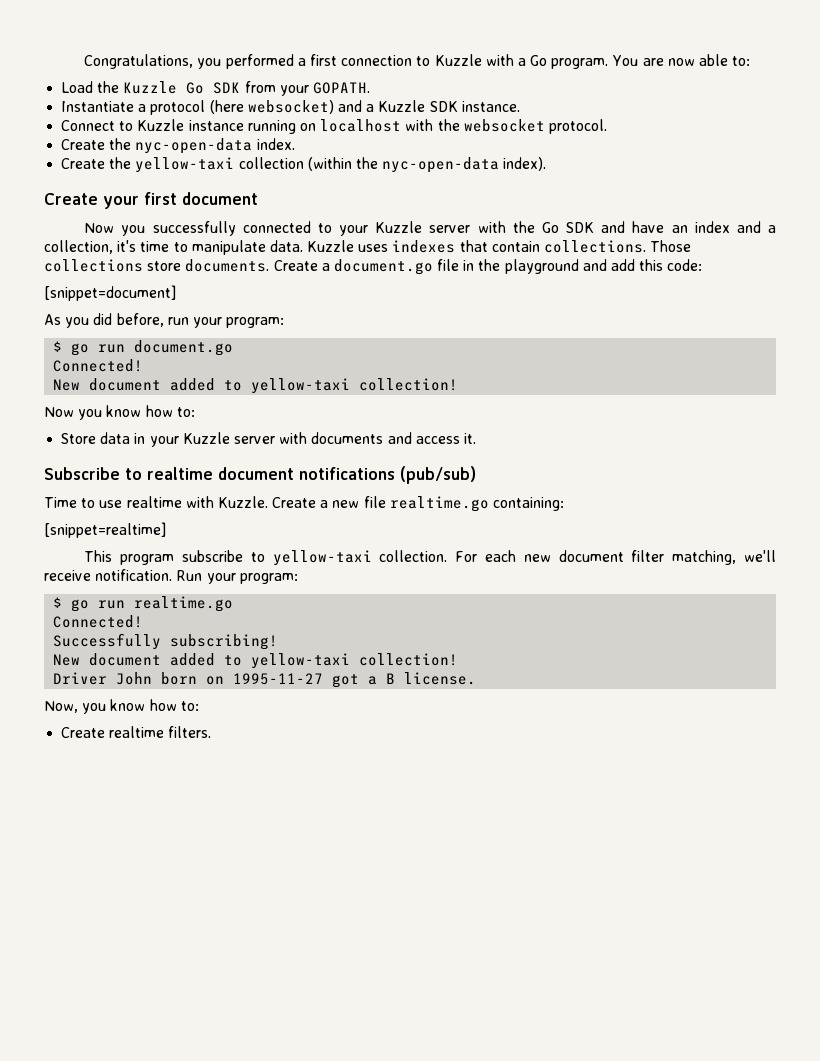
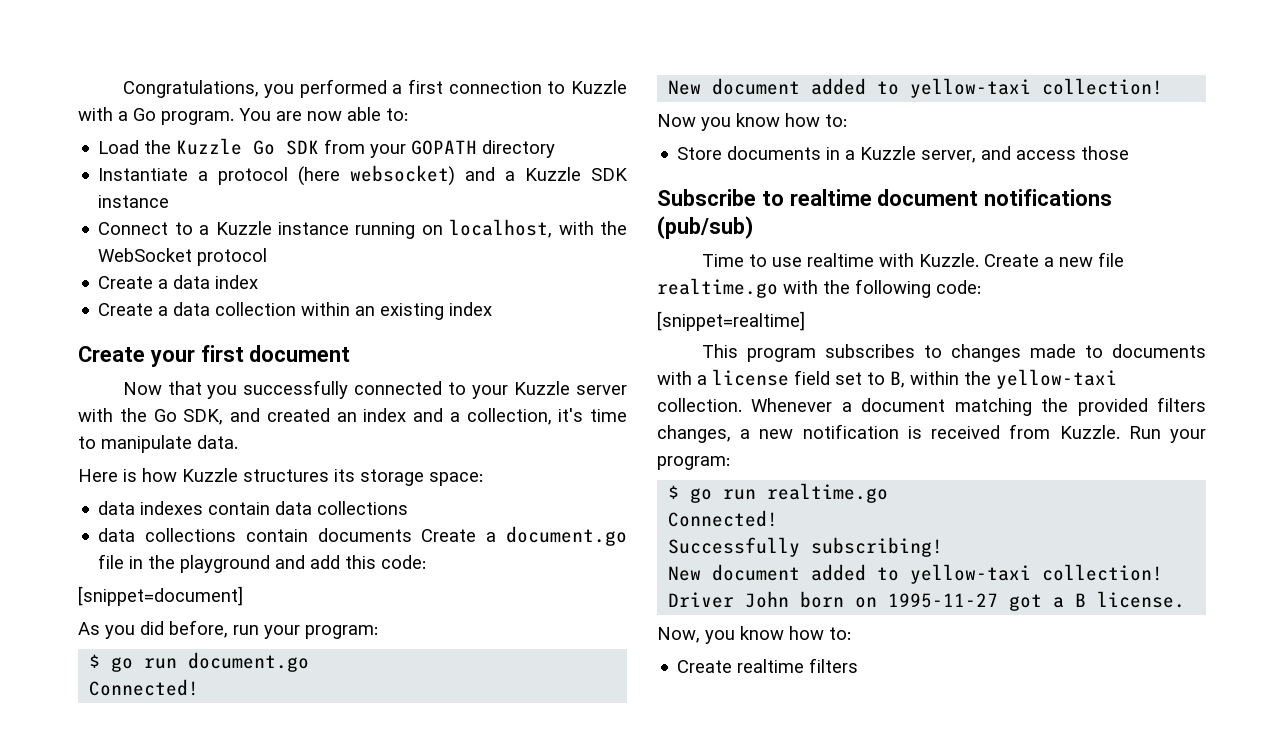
- Load the Kuzzle Go SDK from your GOPATH.
+ Load the Kuzzle Go SDK from your GOPATH directory
- Instantiate a protocol (here websocket) and a Kuzzle SDK instance.
+ Instantiate a protocol (here websocket) and a Kuzzle SDK instance
- Connect to Kuzzle instance running on localhost with the websocket protocol.
- Create the nyc-open-data index.
- Create the yellow-taxi collection (within the nyc-open-data index).
+ Connect to a Kuzzle instance running on localhost, with the WebSocket protocol
+ Create a data index
+ Create a data collection within an existing index
- Now you successfully connected to your Kuzzle server with the Go SDK and have an index and a collection, it's time to manipulate data. Kuzzle uses indexes that contain collections. Those collections store documents. Create a document.go file in the playground and add this code:
+ Now that you successfully connected to your Kuzzle server with the Go SDK, and created an index and a collection, it's time to manipulate data.
+ Here is how Kuzzle structures its storage space:
+ data indexes contain data collections
+ data collections contain documents Create a document.go file in the playground and add this code:
- Store data in your Kuzzle server with documents and access it.
+ Store documents in a Kuzzle server, and access those
- Create a new file realtime.go containing:
+ Create a new file realtime.go with the following code:
- This program subscribe to yellow-taxi collection. For each new document filter matching, we'll receive notification.
+ This program subscribes to changes made to documents with a license field set to B, within the yellow-taxi collection. Whenever a document matching the provided filters changes, a new notification is received from Kuzzle.
- Create realtime filters.
+ Create realtime filters

